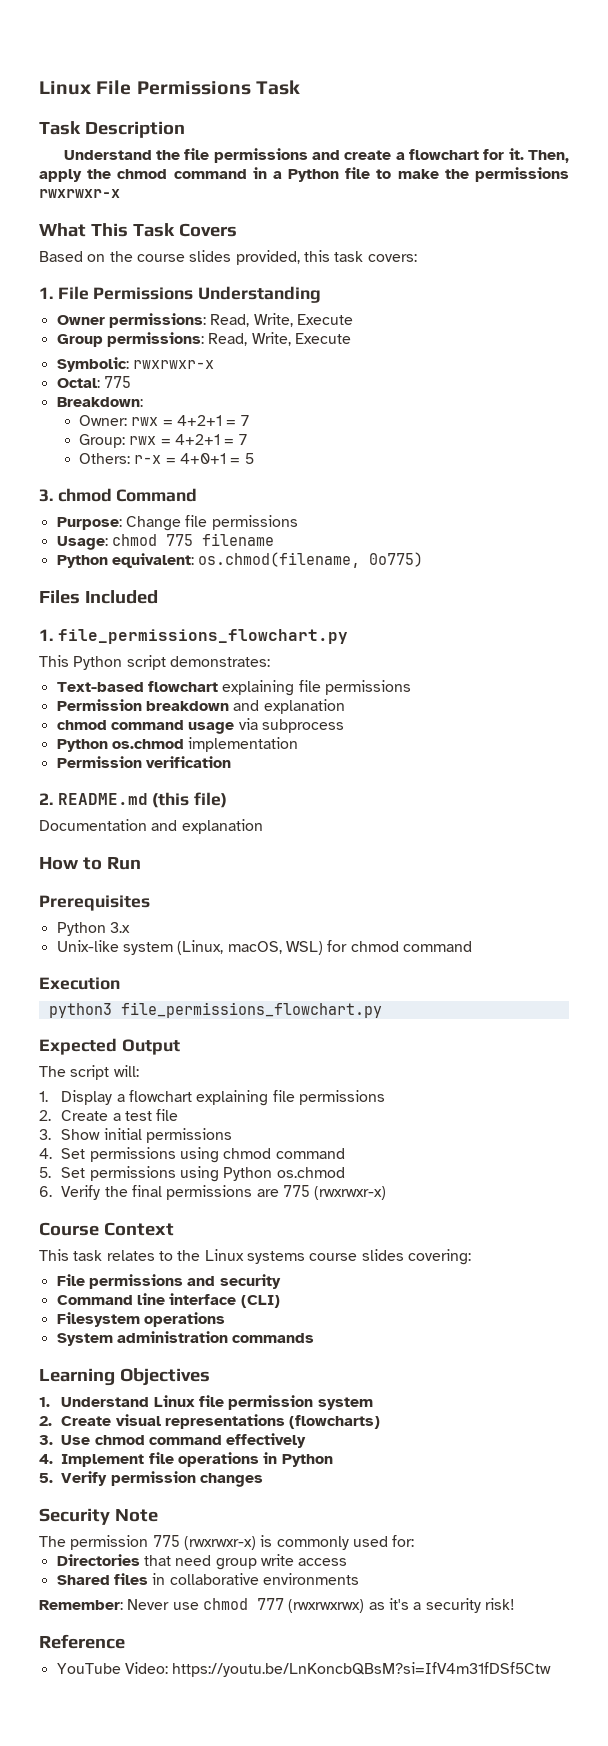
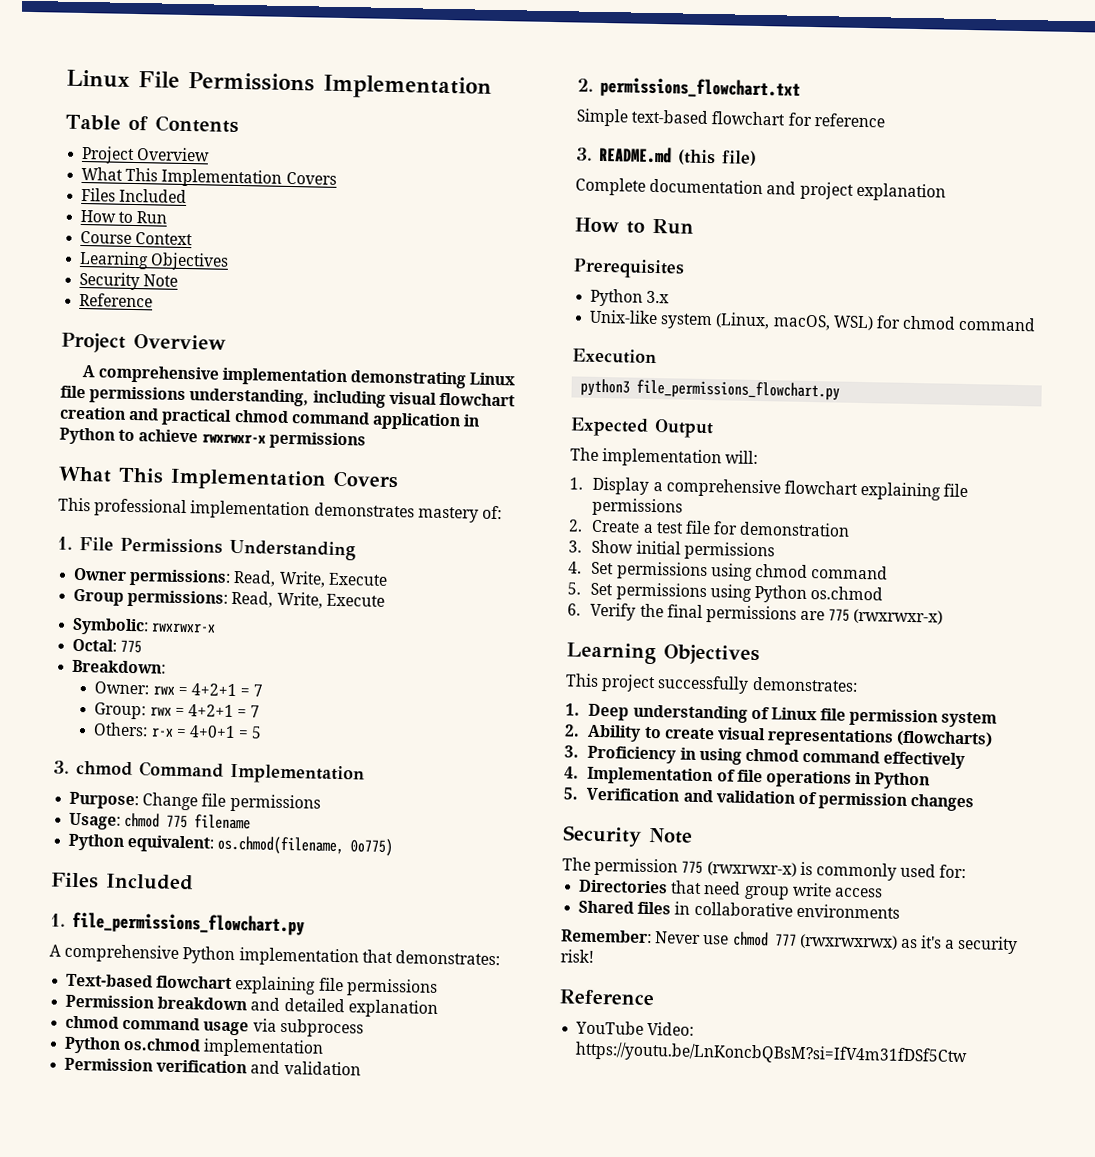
- Linux File Permissions Task
- Task Description
- Understand the file permissions and create a flowchart for it. Then, apply the chmod command in a Python file to make the permissions rwxrwxr-x
- What This Task Covers
- Based on the course slides provided, this task covers:
+ Linux File Permissions Implementation
+ Table of Contents
+ Project Overview
+ What This Implementation Covers
+ Files Included
+ How to Run
+ Course Context
+ Learning Objectives
+ Security Note
+ Reference
+ Project Overview
+ A comprehensive implementation demonstrating Linux file permissions understanding, including visual flowchart creation and practical chmod command application in Python to achieve rwxrwxr-x permissions
+ What This Implementation Covers
+ This professional implementation demonstrates mastery of:
- 3. chmod Command
+ 3. chmod Command Implementation
- This Python script demonstrates:
+ A comprehensive Python implementation that demonstrates:
- Permission breakdown and explanation
+ Permission breakdown and detailed explanation
- Permission verification
- 2. README.md (this file)
+ Permission verification and validation
+ 2. permissions_flowchart.txt
+ Simple text-based flowchart for reference
+ 3. README.md (this file)
- Documentation and explanation
+ Complete documentation and project explanation
- The script will:
+ The implementation will:
- 1. Display a flowchart explaining file permissions
+ 1. Display a comprehensive flowchart explaining file permissions
- 2. Create a test file
+ 2. Create a test file for demonstration
  6. Verify the final permissions are 775 (rwxrwxr-x)
- Course Context
- This task relates to the Linux systems course slides covering:
- File permissions and security
- Command line interface (CLI)
- Filesystem operations
- System administration commands
  Learning Objectives
- 1. Understand Linux file permission system
+ This project successfully demonstrates:
+ 1. Deep understanding of Linux file permission system
- 2. Create visual representations (flowcharts)
+ 2. Ability to create visual representations (flowcharts)
- 3. Use chmod command effectively
+ 3. Proficiency in using chmod command effectively
- 4. Implement file operations in Python
+ 4. Implementation of file operations in Python
- 5. Verify permission changes
+ 5. Verification and validation of permission changes

